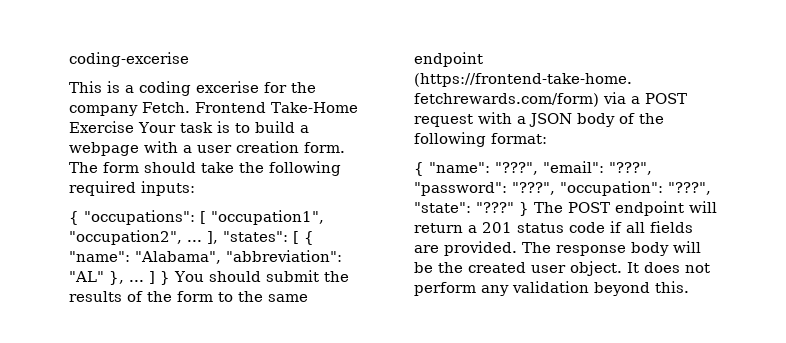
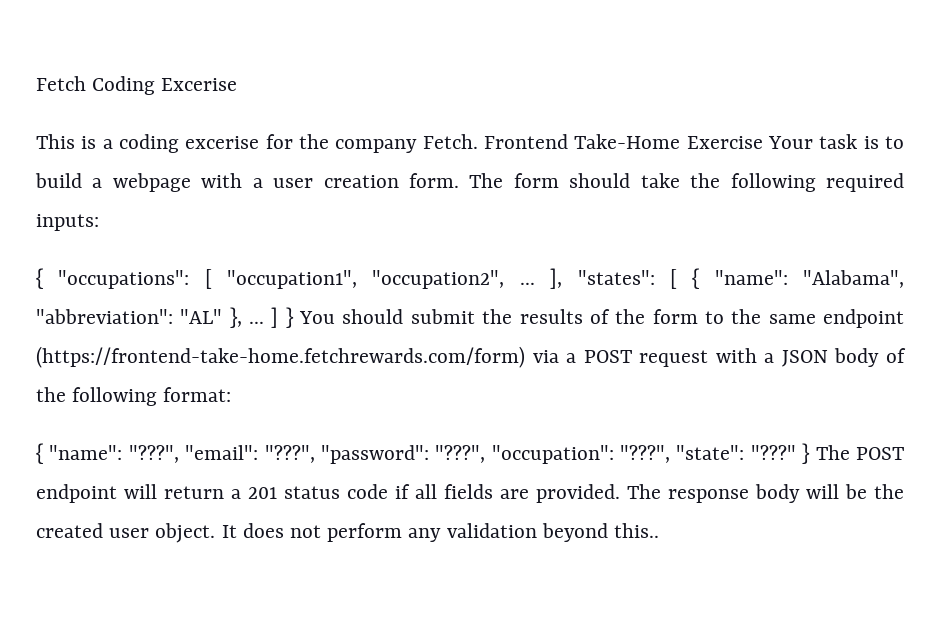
- coding-excerise
+ Fetch Coding Excerise
- It does not perform any validation beyond this.
+ It does not perform any validation beyond this..

